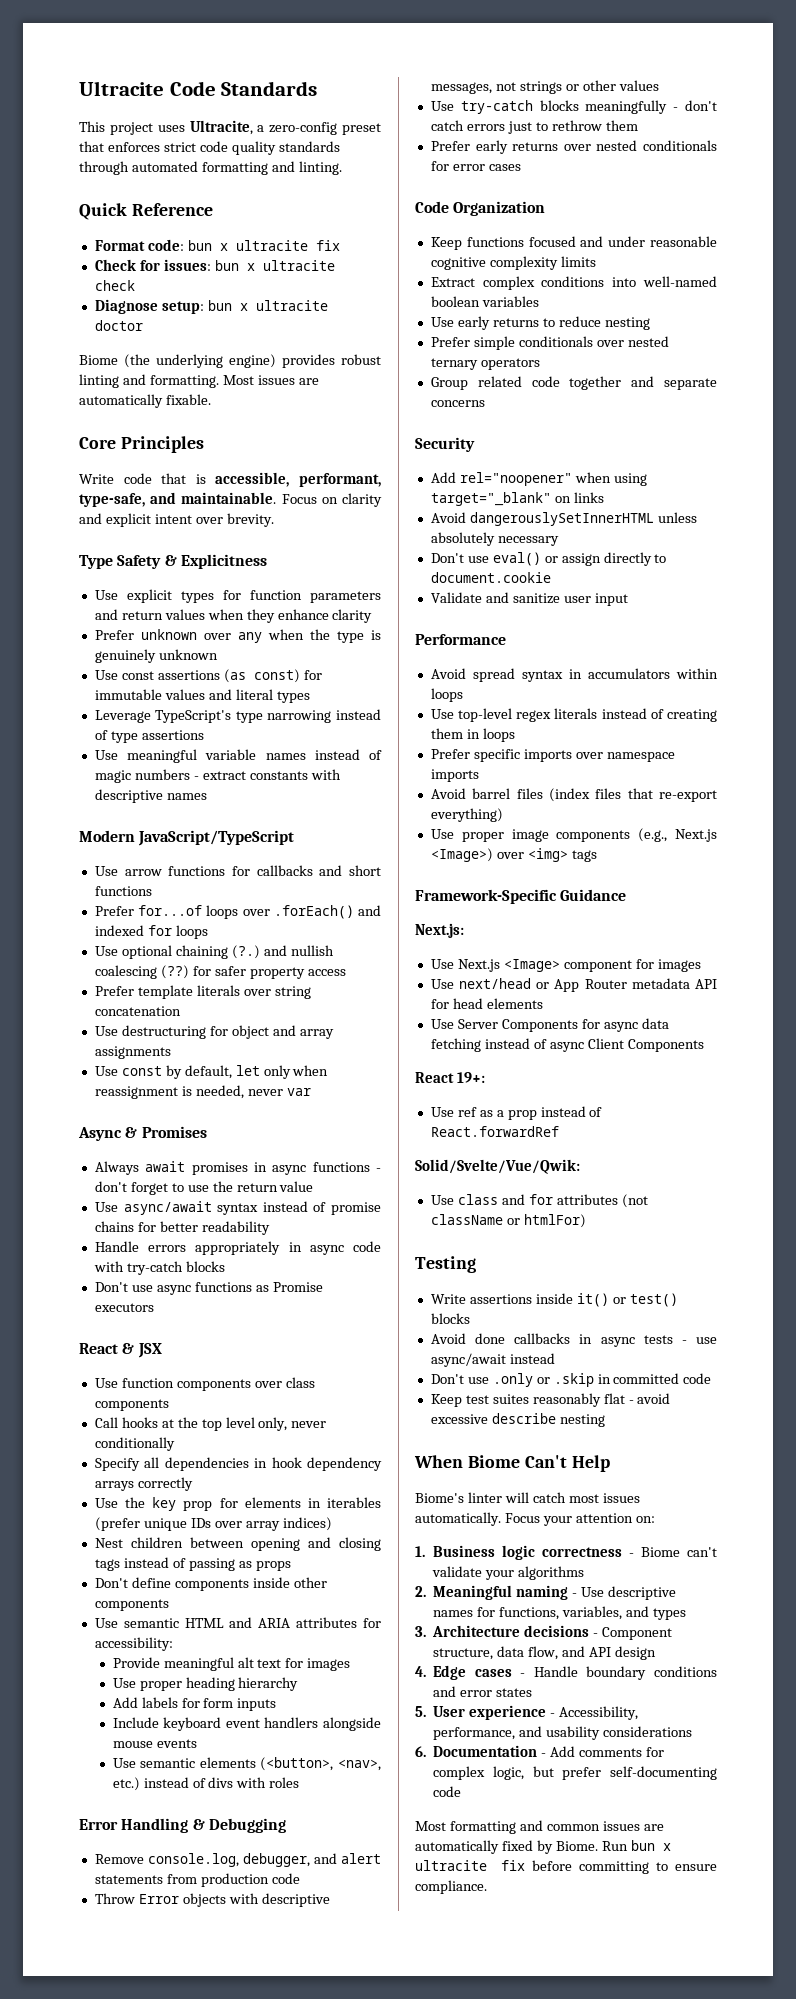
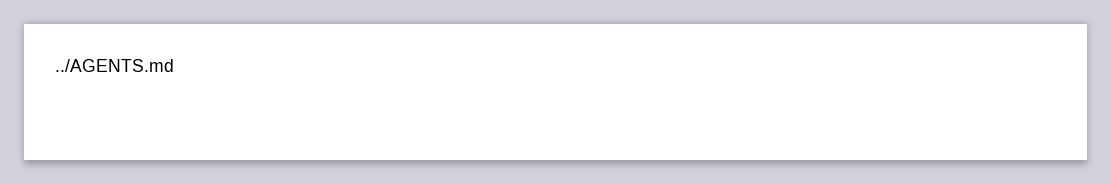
- Ultracite Code Standards
- This project uses Ultracite, a zero-config preset that enforces strict code quality standards through automated formatting and linting.
- Quick Reference
- Format code: bun x ultracite fix
- Check for issues: bun x ultracite check
- Diagnose setup: bun x ultracite doctor
- Biome (the underlying engine) provides robust linting and formatting. Most issues are automatically fixable.
- Core Principles
- Write code that is accessible, performant, type-safe, and maintainable. Focus on clarity and explicit intent over brevity.
- Type Safety & Explicitness
- Use explicit types for function parameters and return values when they enhance clarity
- Prefer unknown over any when the type is genuinely unknown
- Use const assertions (as const) for immutable values and literal types
- Leverage TypeScript's type narrowing instead of type assertions
- Use meaningful variable names instead of magic numbers - extract constants with descriptive names
- Modern JavaScript/TypeScript
- Use arrow functions for callbacks and short functions
- Prefer for...of loops over .forEach() and indexed for loops
- Use optional chaining (?.) and nullish coalescing (??) for safer property access
- Prefer template literals over string concatenation
- Use destructuring for object and array assignments
- Use const by default, let only when reassignment is needed, never var
- Async & Promises
- Always await promises in async functions - don't forget to use the return value
- Use async/await syntax instead of promise chains for better readability
- Handle errors appropriately in async code with try-catch blocks
- Don't use async functions as Promise executors
- React & JSX
- Use function components over class components
- Call hooks at the top level only, never conditionally
- Specify all dependencies in hook dependency arrays correctly
- Use the key prop for elements in iterables (prefer unique IDs over array indices)
- Nest children between opening and closing tags instead of passing as props
- Don't define components inside other components
- Use semantic HTML and ARIA attributes for accessibility:
- Provide meaningful alt text for images
- Use proper heading hierarchy
- Add labels for form inputs
- Include keyboard event handlers alongside mouse events
- Use semantic elements (<button>, <nav>, etc.) instead of divs with roles
- Error Handling & Debugging
- Remove console.log, debugger, and alert statements from production code
- Throw Error objects with descriptive messages, not strings or other values
- Use try-catch blocks meaningfully - don't catch errors just to rethrow them
- Prefer early returns over nested conditionals for error cases
- Code Organization
- Keep functions focused and under reasonable cognitive complexity limits
- Extract complex conditions into well-named boolean variables
- Use early returns to reduce nesting
- Prefer simple conditionals over nested ternary operators
- Group related code together and separate concerns
- Security
- Add rel="noopener" when using target="_blank" on links
- Avoid dangerouslySetInnerHTML unless absolutely necessary
- Don't use eval() or assign directly to document.cookie
- Validate and sanitize user input
- Performance
- Avoid spread syntax in accumulators within loops
- Use top-level regex literals instead of creating them in loops
- Prefer specific imports over namespace imports
- Avoid barrel files (index files that re-export everything)
- Use proper image components (e.g., Next.js <Image>) over <img> tags
- Framework-Specific Guidance
- Next.js:
- Use Next.js <Image> component for images
- Use next/head or App Router metadata API for head elements
- Use Server Components for async data fetching instead of async Client Components
- React 19+:
- Use ref as a prop instead of React.forwardRef
- Solid/Svelte/Vue/Qwik:
- Use class and for attributes (not className or htmlFor)
- Testing
- Write assertions inside it() or test() blocks
- Avoid done callbacks in async tests - use async/await instead
- Don't use .only or .skip in committed code
- Keep test suites reasonably flat - avoid excessive describe nesting
- When Biome Can't Help
- Biome's linter will catch most issues automatically. Focus your attention on:
- 1. Business logic correctness - Biome can't validate your algorithms
- 2. Meaningful naming - Use descriptive names for functions, variables, and types
- 3. Architecture decisions - Component structure, data flow, and API design
- 4. Edge cases - Handle boundary conditions and error states
- 5. User experience - Accessibility, performance, and usability considerations
- 6. Documentation - Add comments for complex logic, but prefer self-documenting code
- Most formatting and common issues are automatically fixed by Biome. Run bun x ultracite fix before committing to ensure compliance.
+ ../AGENTS.md

